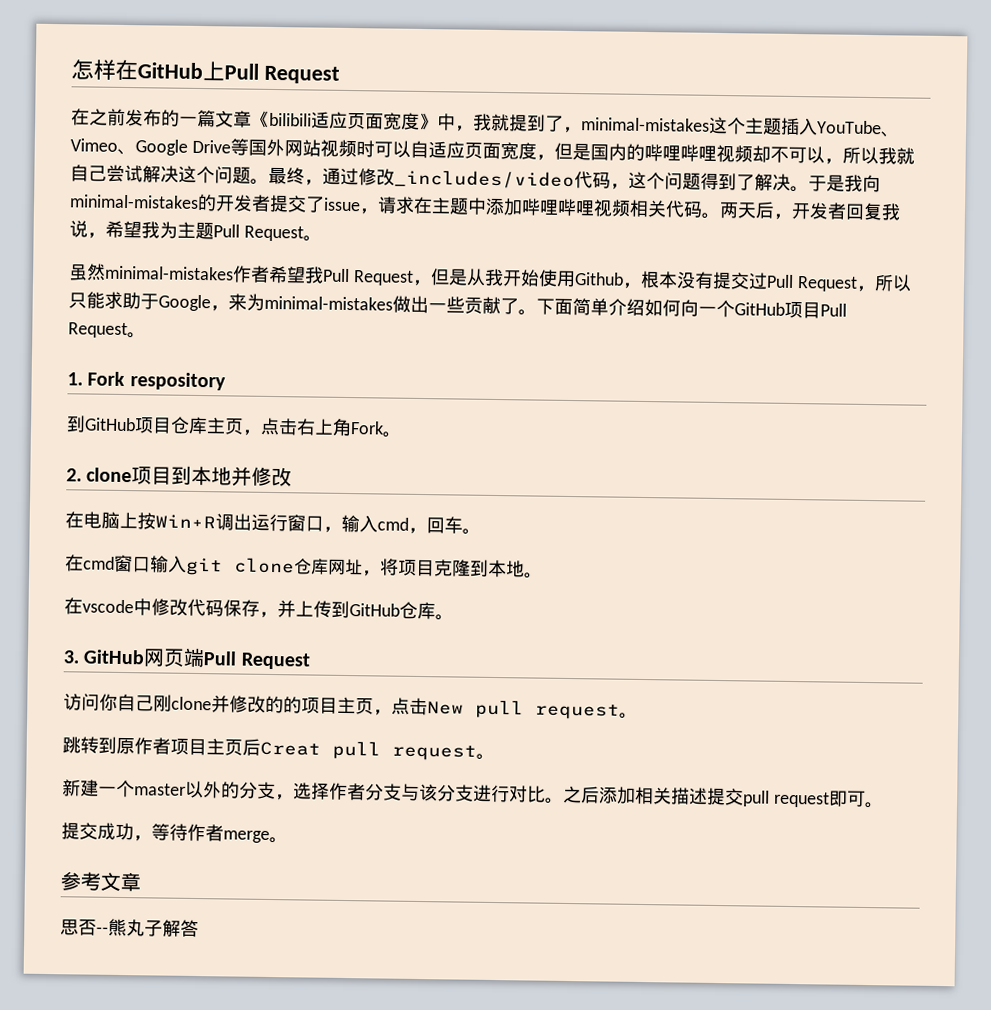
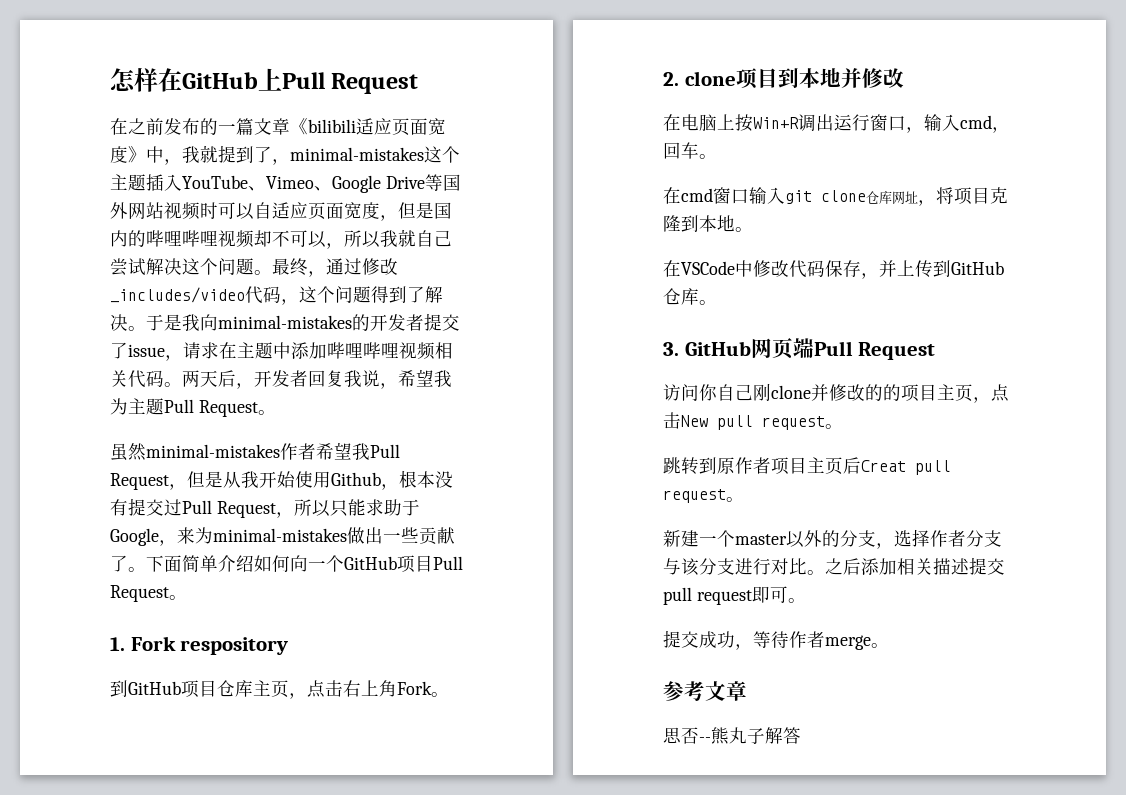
- 在vscode中修改代码保存，并上传到GitHub仓库。
+ 在VSCode中修改代码保存，并上传到GitHub仓库。

